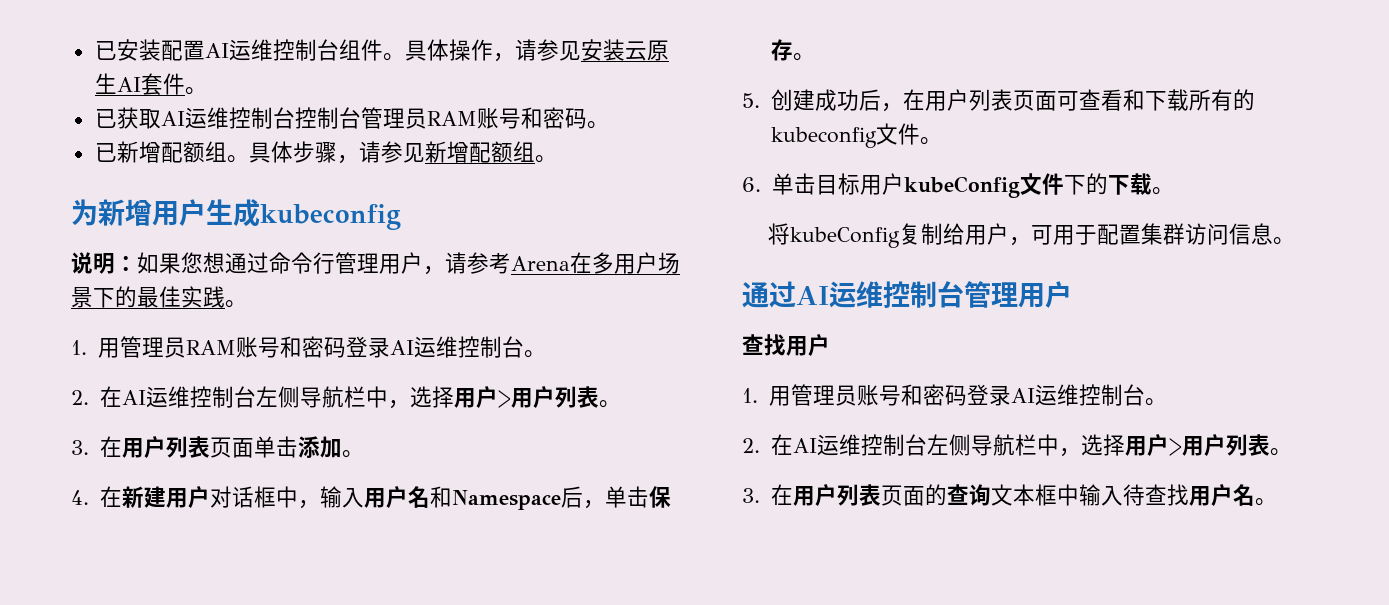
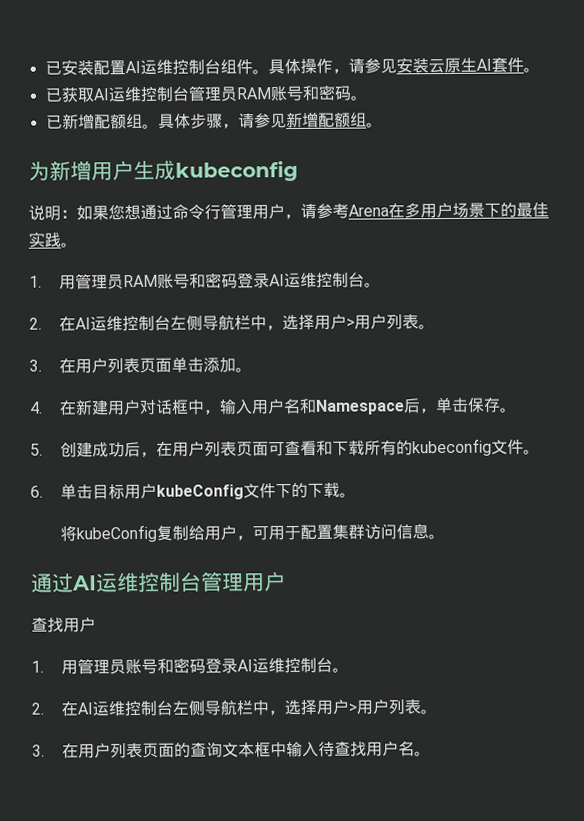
- 已获取AI运维控制台控制台管理员RAM账号和密码。
+ 已获取AI运维控制台管理员RAM账号和密码。

